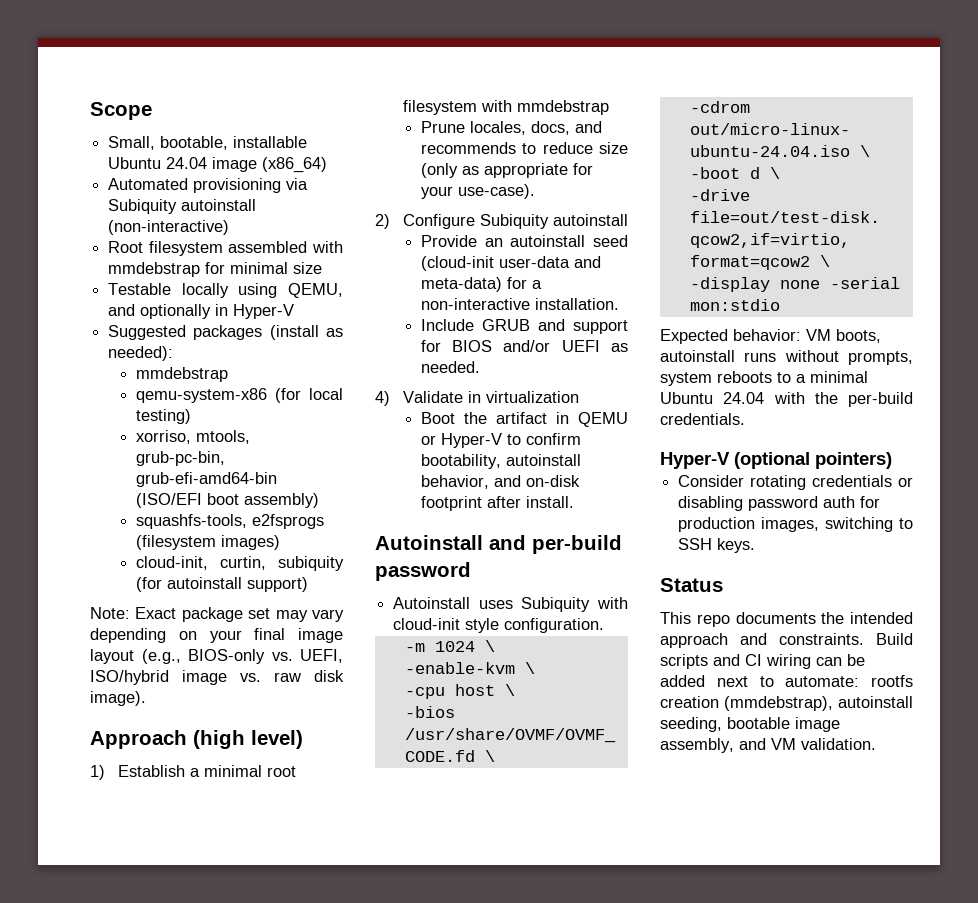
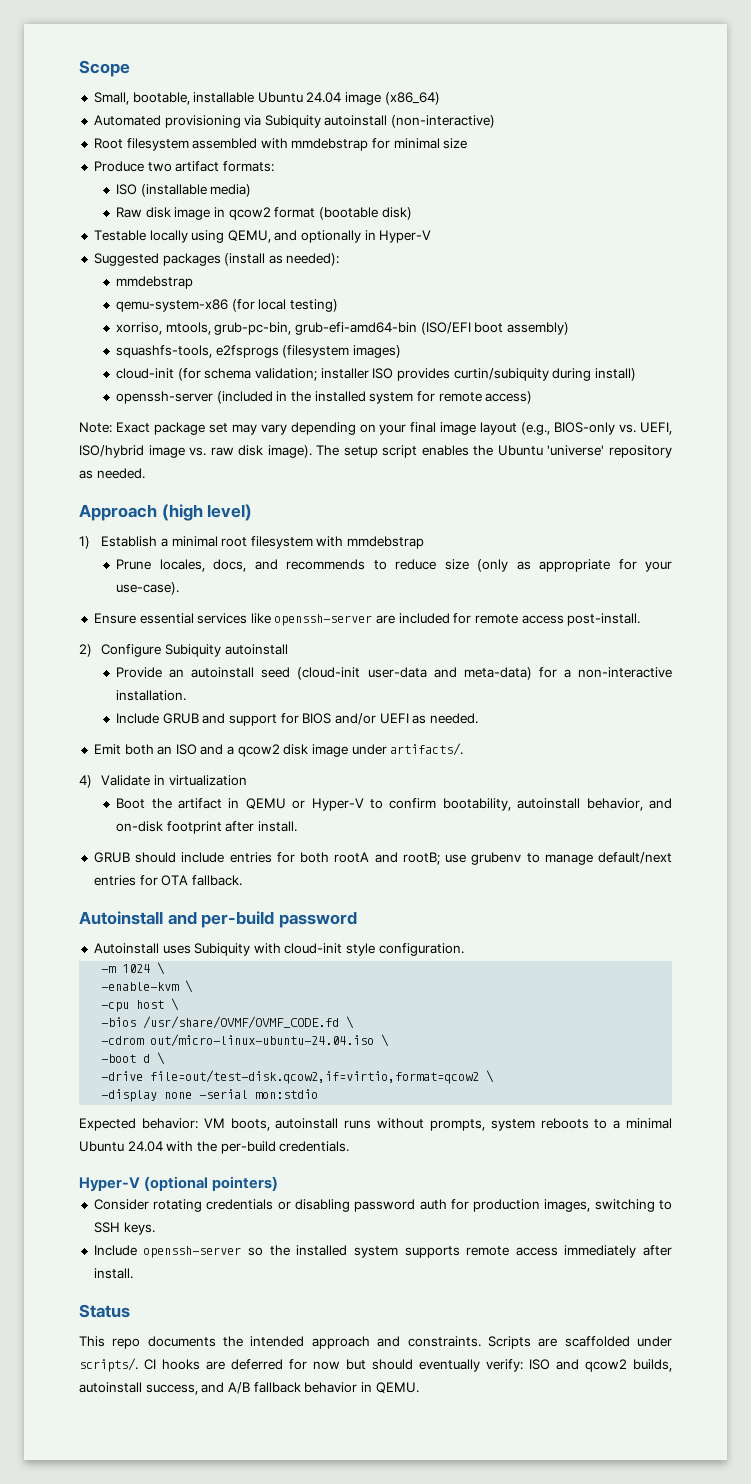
+ Produce two artifact formats:
+ ISO (installable media)
+ Raw disk image in qcow2 format (bootable disk)
- cloud-init, curtin, subiquity (for autoinstall support)
+ cloud-init (for schema validation; installer ISO provides curtin/subiquity during install)
+ openssh-server (included in the installed system for remote access)
+ The setup script enables the Ubuntu 'universe' repository as needed.
+ Ensure essential services like openssh-server are included for remote access post-install.
+ Emit both an ISO and a qcow2 disk image under artifacts/.
+ GRUB should include entries for both rootA and rootB; use grubenv to manage default/next entries for OTA fallback.
+ Include openssh-server so the installed system supports remote access immediately after install.
- Build scripts and CI wiring can be added next to automate: rootfs creation (mmdebstrap), autoinstall seeding, bootable image assembly, and VM validation.
+ Scripts are scaffolded under scripts/. CI hooks are deferred for now but should eventually verify: ISO and qcow2 builds, autoinstall success, and A/B fallback behavior in QEMU.

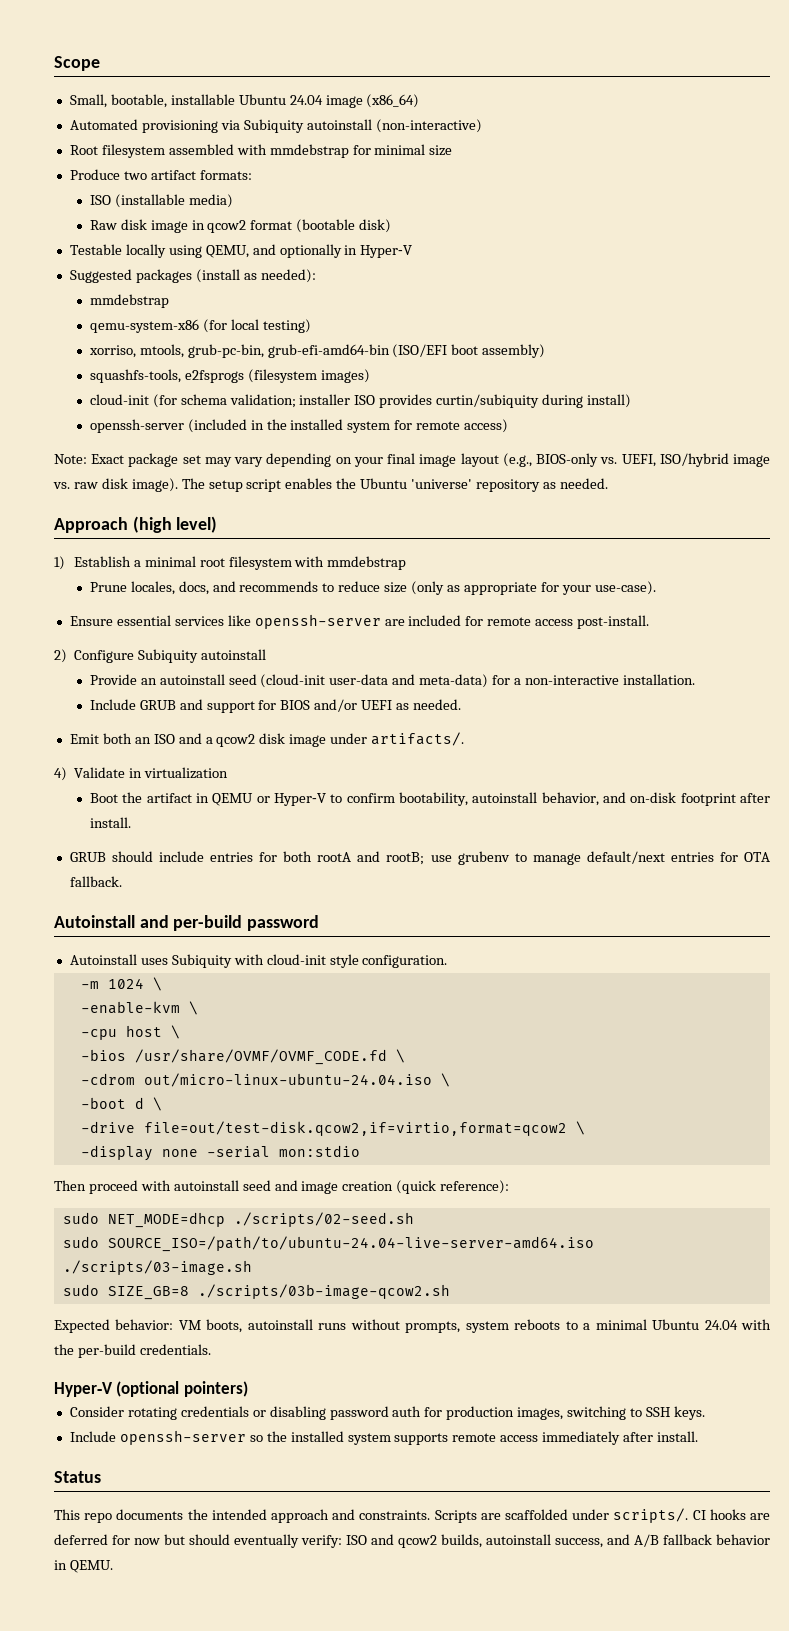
+ Then proceed with autoinstall seed and image creation (quick reference):
+ sudo NET_MODE=dhcp ./scripts/02-seed.sh
+ sudo SOURCE_ISO=/path/to/ubuntu-24.04-live-server-amd64.iso ./scripts/03-image.sh
+ sudo SIZE_GB=8 ./scripts/03b-image-qcow2.sh

